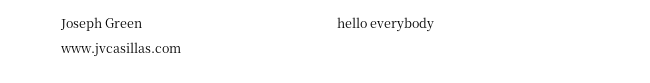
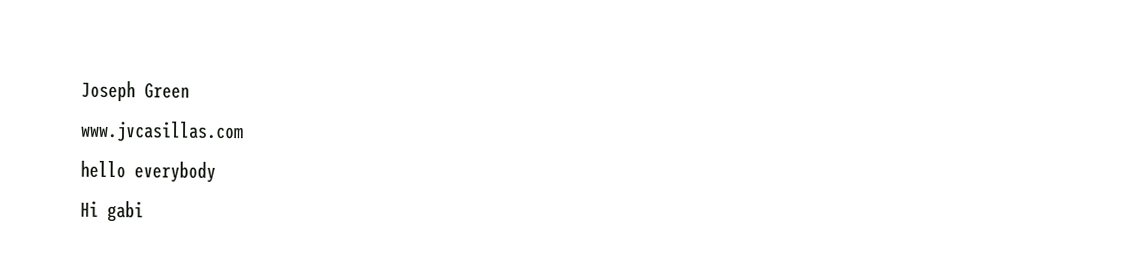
+ Hi gabi

